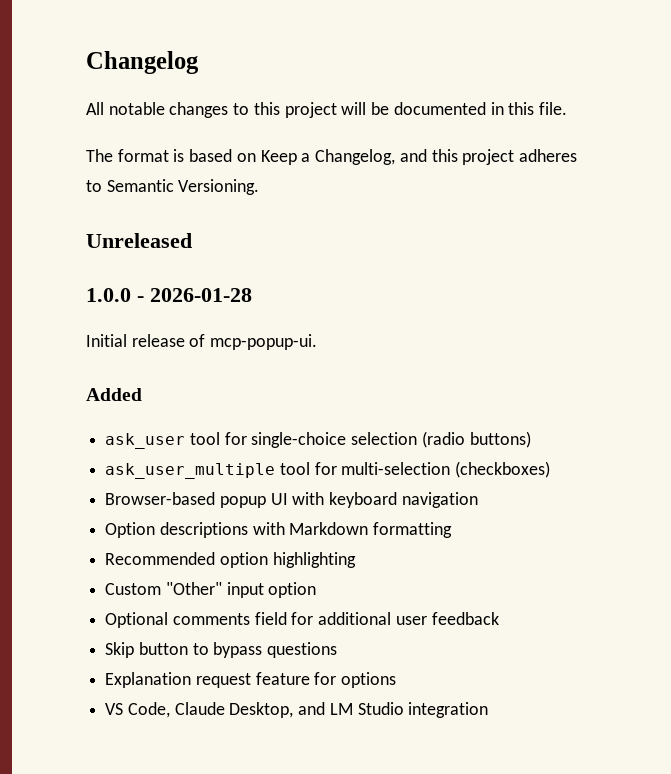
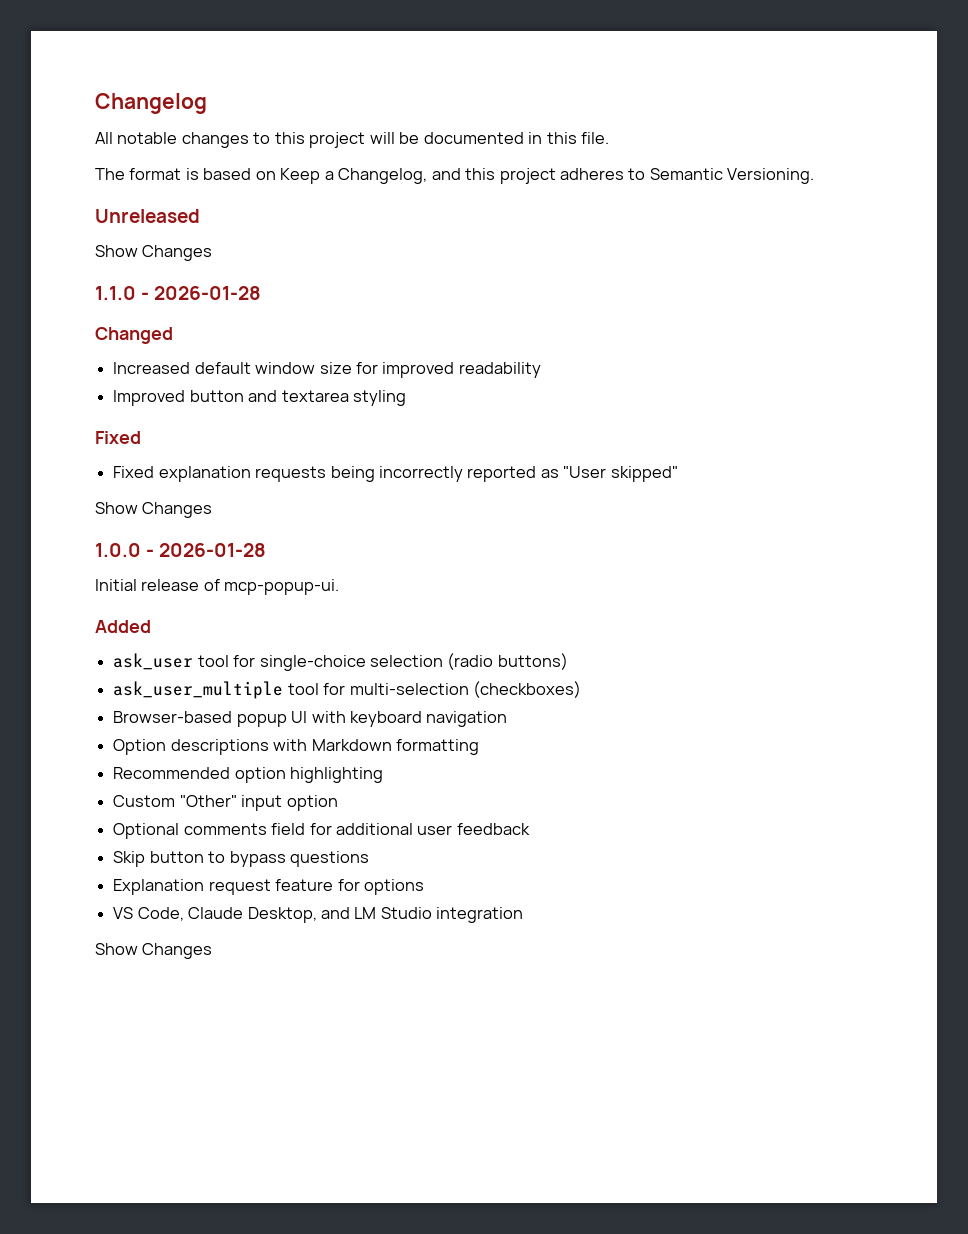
  Unreleased
+ Show Changes
+ 1.1.0 - 2026-01-28
+ Changed
+ Increased default window size for improved readability
+ Improved button and textarea styling
+ Fixed
+ Fixed explanation requests being incorrectly reported as "User skipped"
+ Show Changes
  VS Code, Claude Desktop, and LM Studio integration
+ Show Changes

